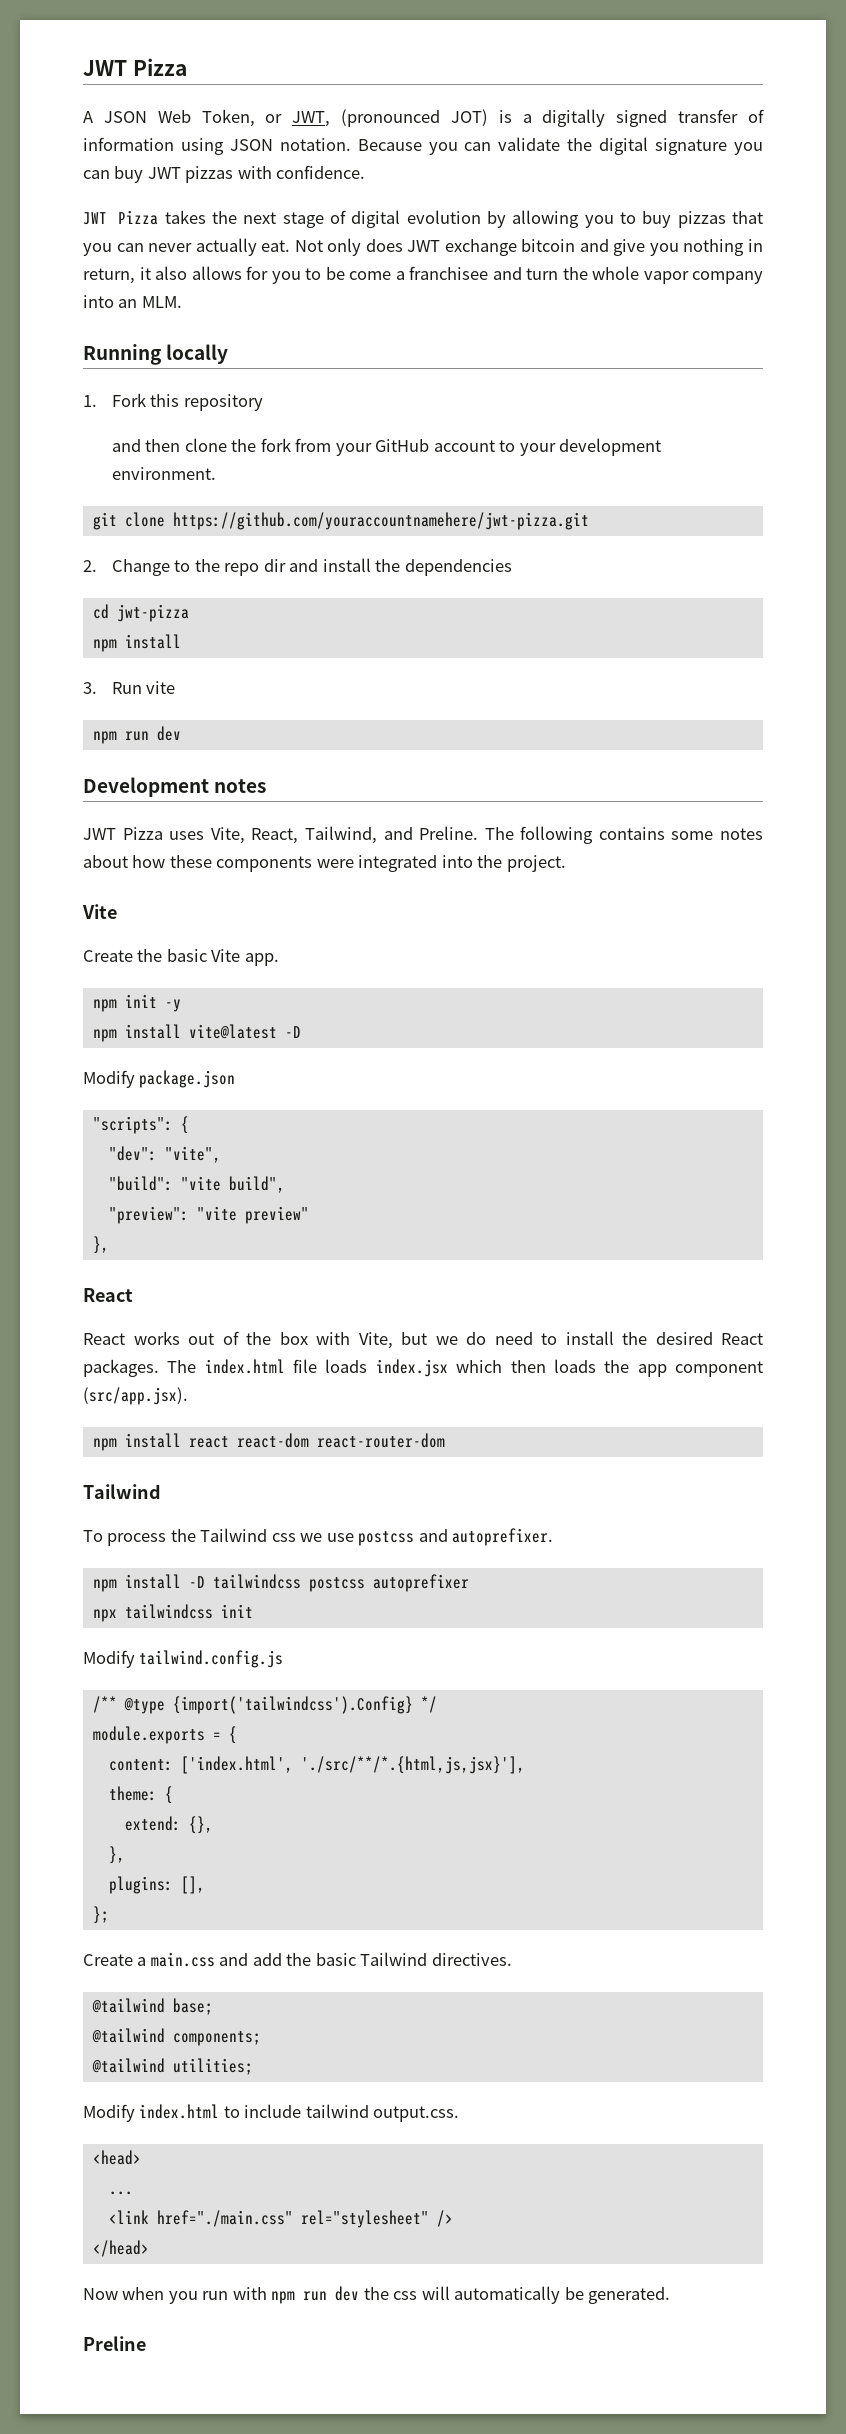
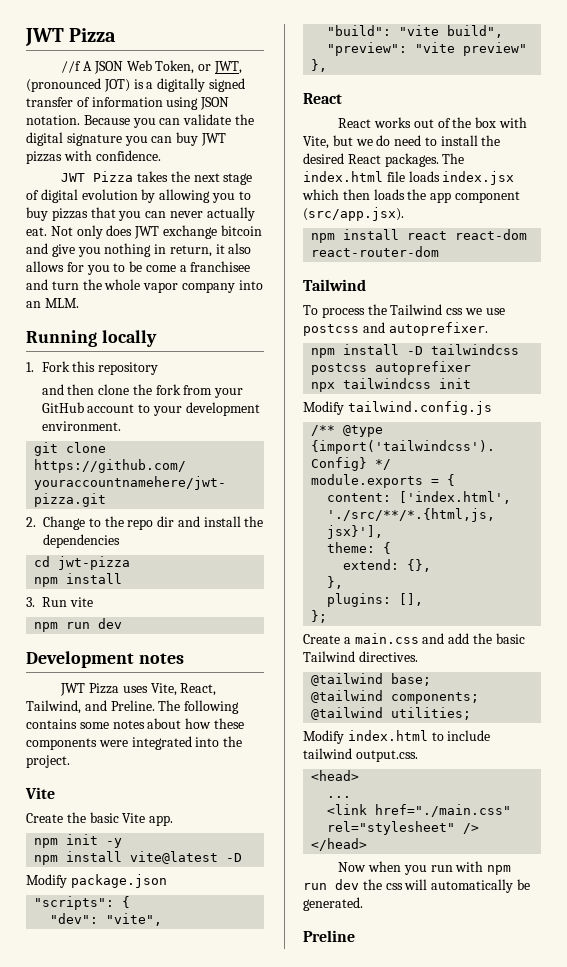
- A JSON Web Token, or JWT, (pronounced JOT) is a digitally signed transfer of information using JSON notation.
+ //f A JSON Web Token, or JWT, (pronounced JOT) is a digitally signed transfer of information using JSON notation.

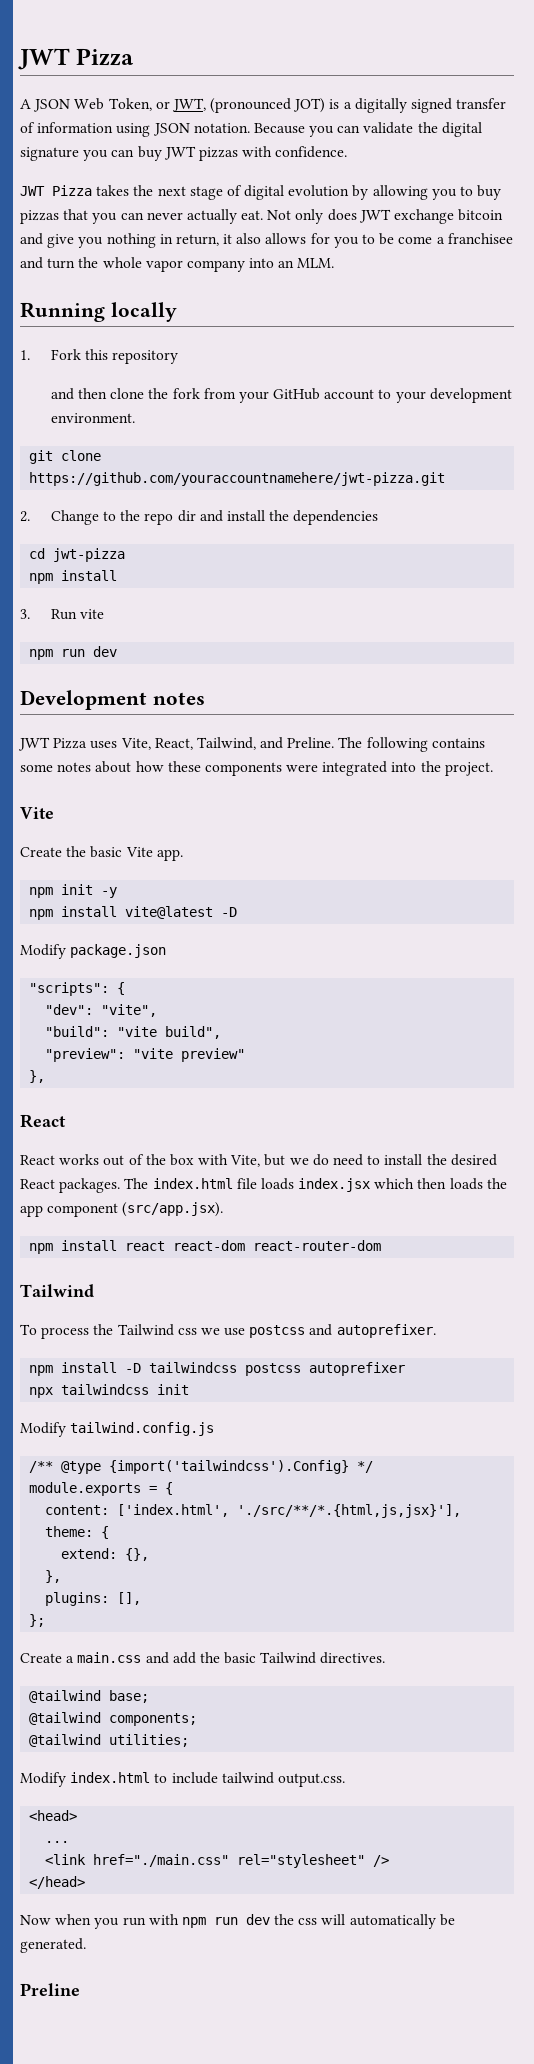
- //f A JSON Web Token, or JWT, (pronounced JOT) is a digitally signed transfer of information using JSON notation.
+ A JSON Web Token, or JWT, (pronounced JOT) is a digitally signed transfer of information using JSON notation.

